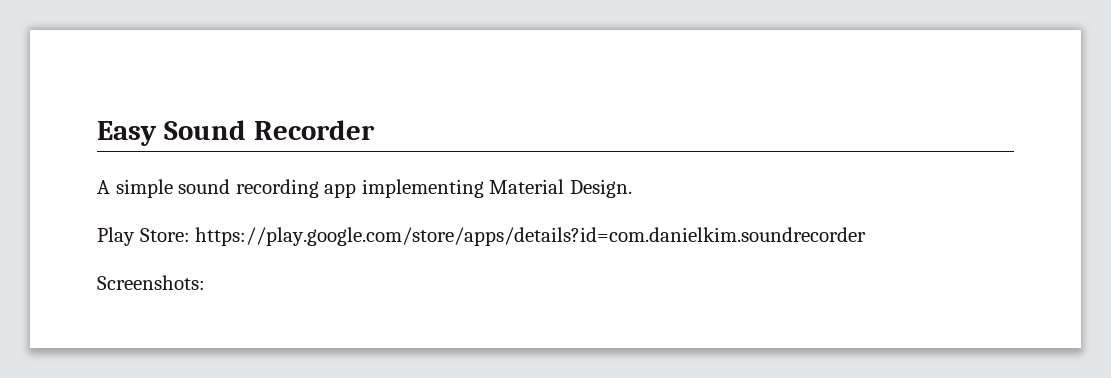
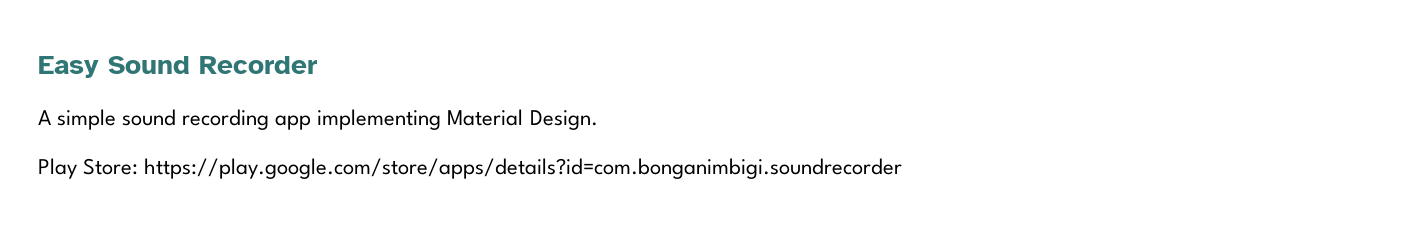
- Play Store: https://play.google.com/store/apps/details?id=com.danielkim.soundrecorder
- Screenshots:
+ Play Store: https://play.google.com/store/apps/details?id=com.bonganimbigi.soundrecorder

